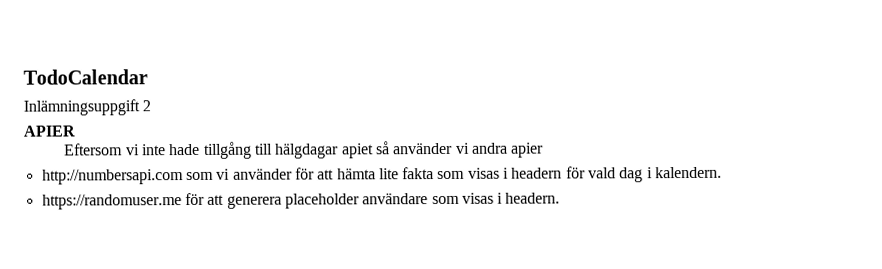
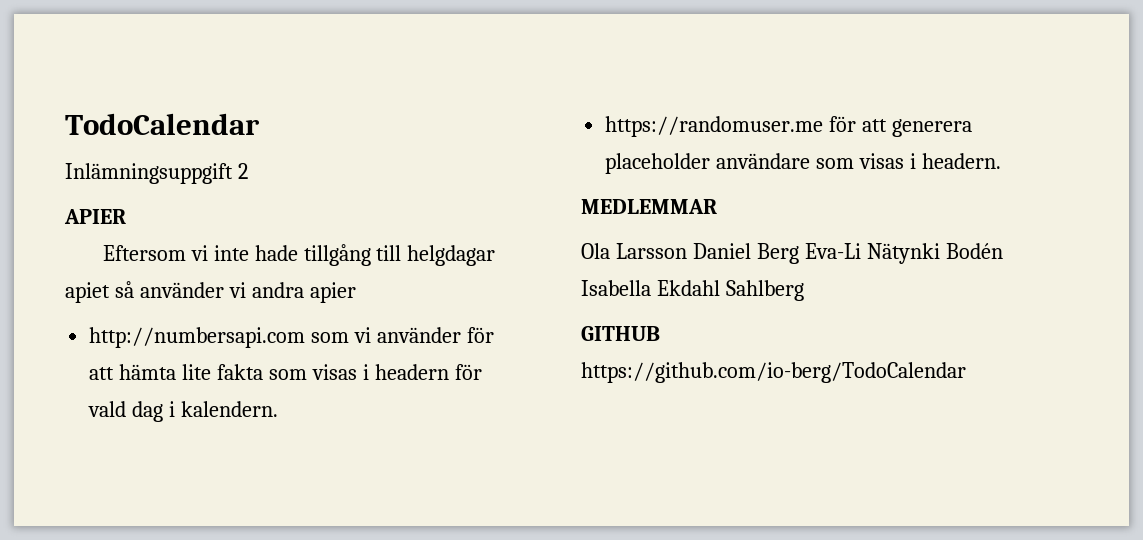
- Eftersom vi inte hade tillgång till hälgdagar apiet så använder vi andra apier
+ Eftersom vi inte hade tillgång till helgdagar apiet så använder vi andra apier
+ MEDLEMMAR
+ Ola Larsson Daniel Berg Eva-Li Nätynki Bodén Isabella Ekdahl Sahlberg
+ GITHUB https://github.com/io-berg/TodoCalendar

